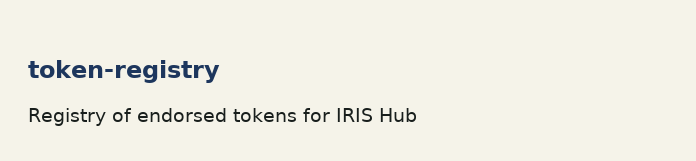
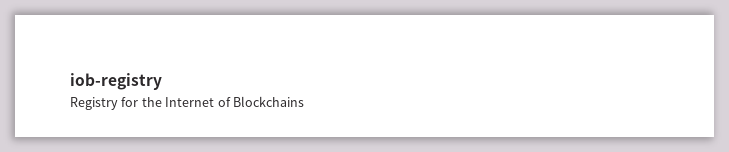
- token-registry
+ iob-registry
- Registry of endorsed tokens for IRIS Hub
+ Registry for the Internet of Blockchains

